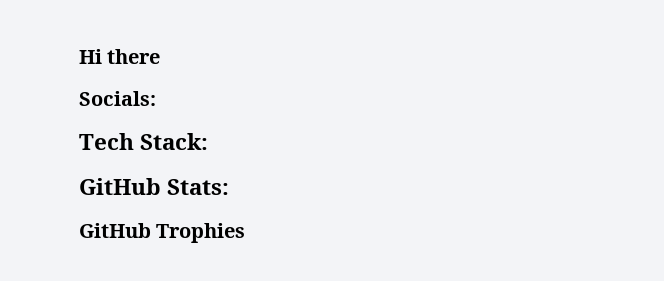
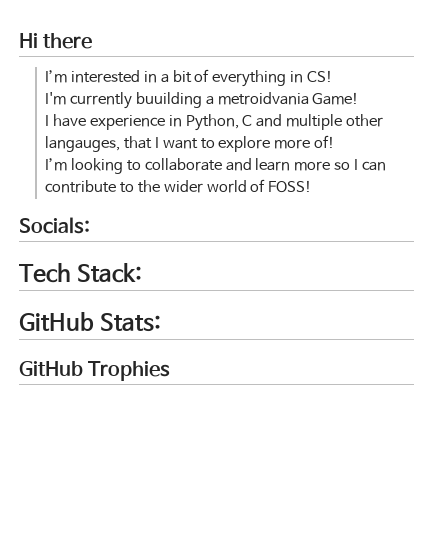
+ I’m interested in a bit of everything in CS!
+ I'm currently buuilding a metroidvania Game!
+ I have experience in Python, C and multiple other langauges, that I want to explore more of!
+ I’m looking to collaborate and learn more so I can contribute to the wider world of FOSS!

